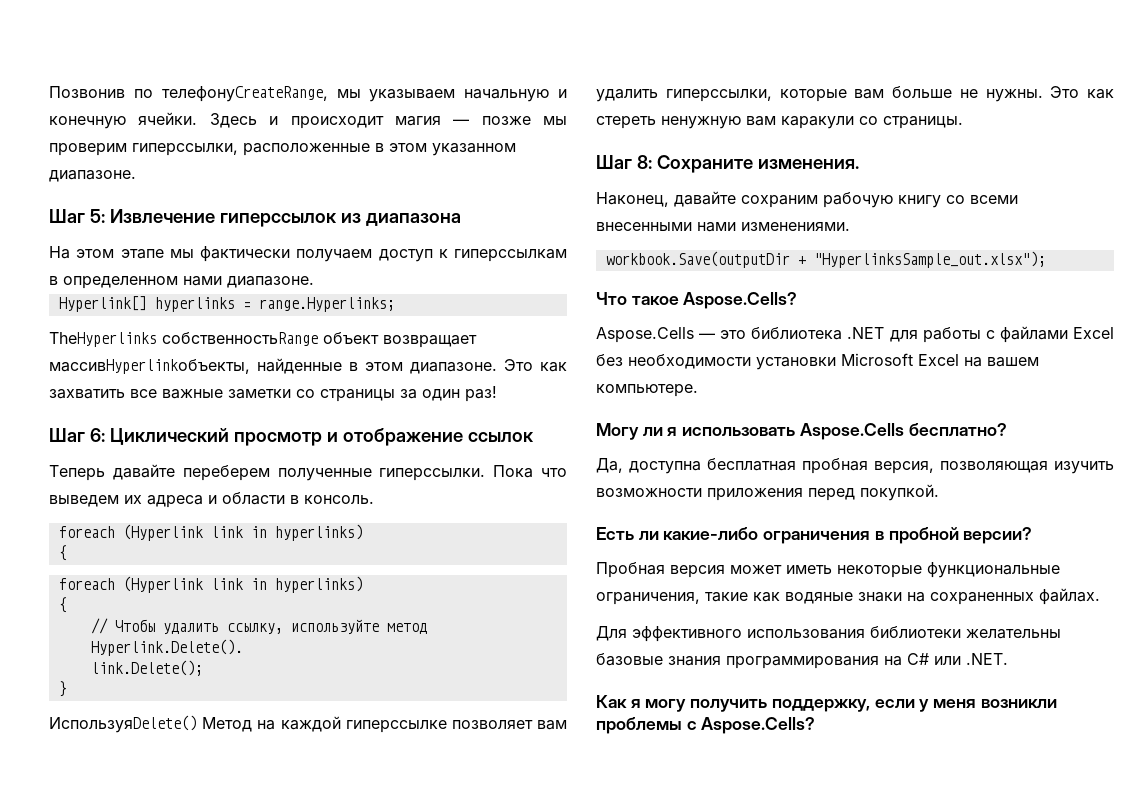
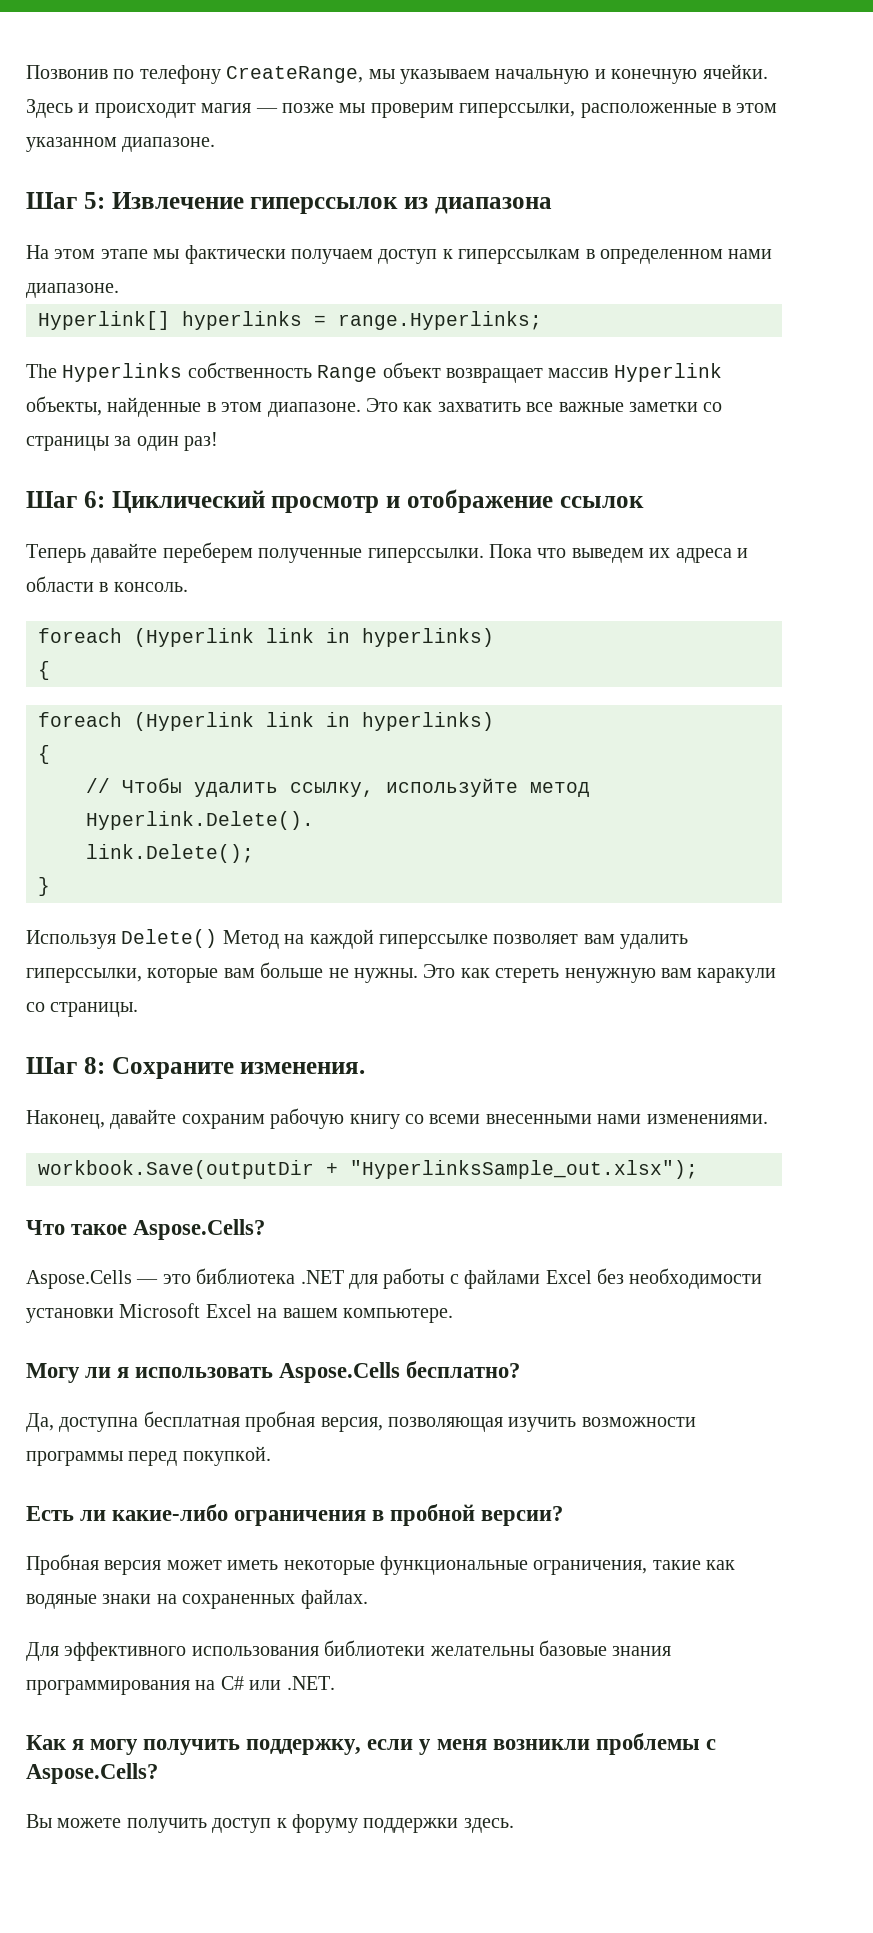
- Позвонив по телефонуCreateRange, мы указываем начальную и конечную ячейки.
+ Позвонив по телефону CreateRange, мы указываем начальную и конечную ячейки.
- TheHyperlinks собственностьRange объект возвращает массивHyperlinkобъекты, найденные в этом диапазоне.
+ The Hyperlinks собственность Range объект возвращает массив Hyperlink объекты, найденные в этом диапазоне.
- ИспользуяDelete() Метод на каждой гиперссылке позволяет вам удалить гиперссылки, которые вам больше не нужны.
+ Используя Delete() Метод на каждой гиперссылке позволяет вам удалить гиперссылки, которые вам больше не нужны.
- Да, доступна бесплатная пробная версия, позволяющая изучить возможности приложения перед покупкой.
+ Да, доступна бесплатная пробная версия, позволяющая изучить возможности программы перед покупкой.
+ Вы можете получить доступ к форуму поддержки здесь.

